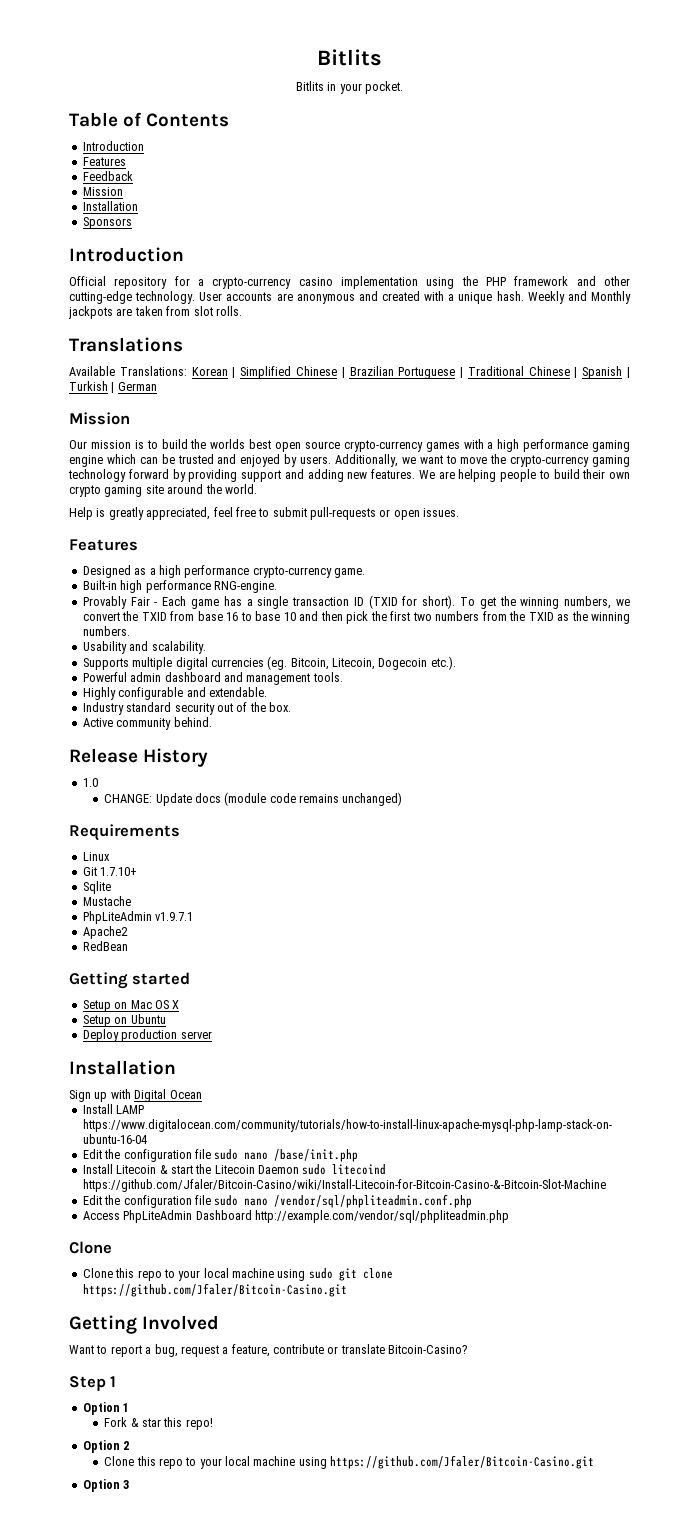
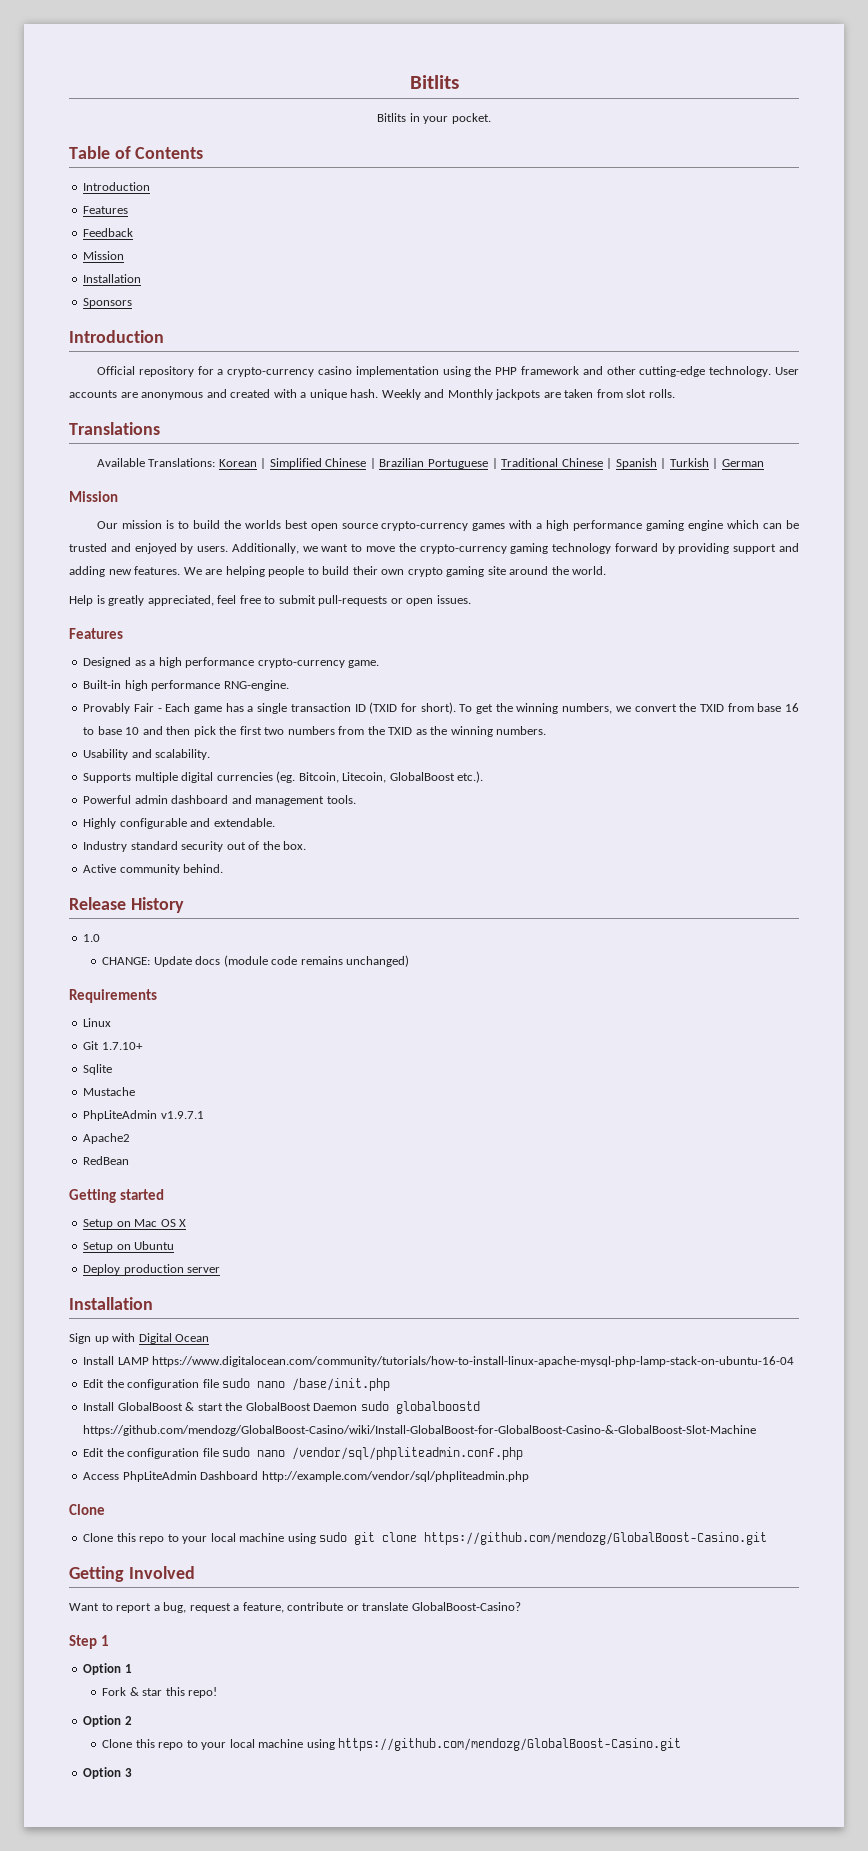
- Supports multiple digital currencies (eg. Bitcoin, Litecoin, Dogecoin etc.).
+ Supports multiple digital currencies (eg. Bitcoin, Litecoin, GlobalBoost etc.).
- Install Litecoin & start the Litecoin Daemon sudo litecoind https://github.com/Jfaler/Bitcoin-Casino/wiki/Install-Litecoin-for-Bitcoin-Casino-&-Bitcoin-Slot-Machine
+ Install GlobalBoost & start the GlobalBoost Daemon sudo globalboostd https://github.com/mendozg/GlobalBoost-Casino/wiki/Install-GlobalBoost-for-GlobalBoost-Casino-&-GlobalBoost-Slot-Machine
- Clone this repo to your local machine using sudo git clone https://github.com/Jfaler/Bitcoin-Casino.git
+ Clone this repo to your local machine using sudo git clone https://github.com/mendozg/GlobalBoost-Casino.git
- Want to report a bug, request a feature, contribute or translate Bitcoin-Casino?
+ Want to report a bug, request a feature, contribute or translate GlobalBoost-Casino?
- Clone this repo to your local machine using https://github.com/Jfaler/Bitcoin-Casino.git
+ Clone this repo to your local machine using https://github.com/mendozg/GlobalBoost-Casino.git

